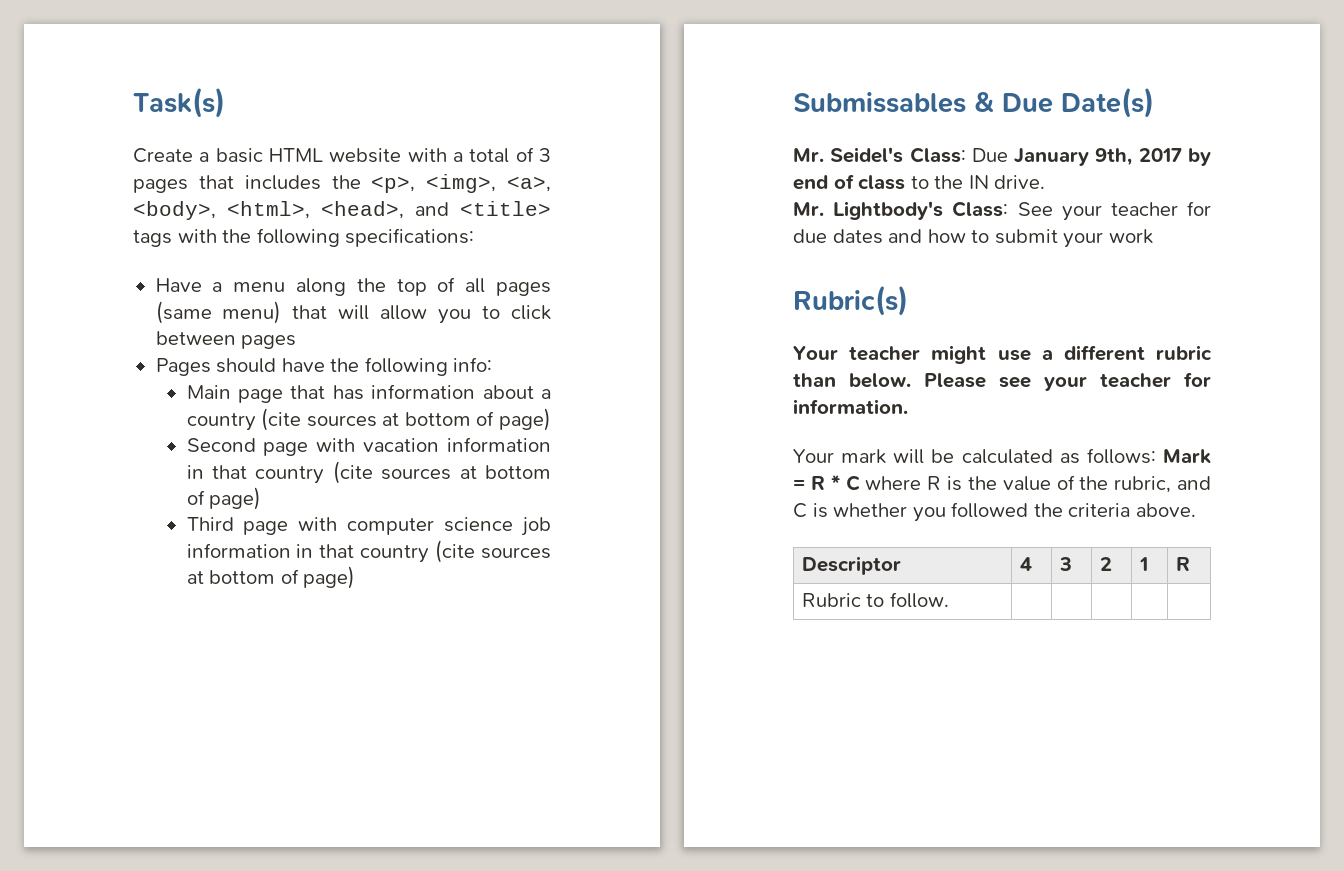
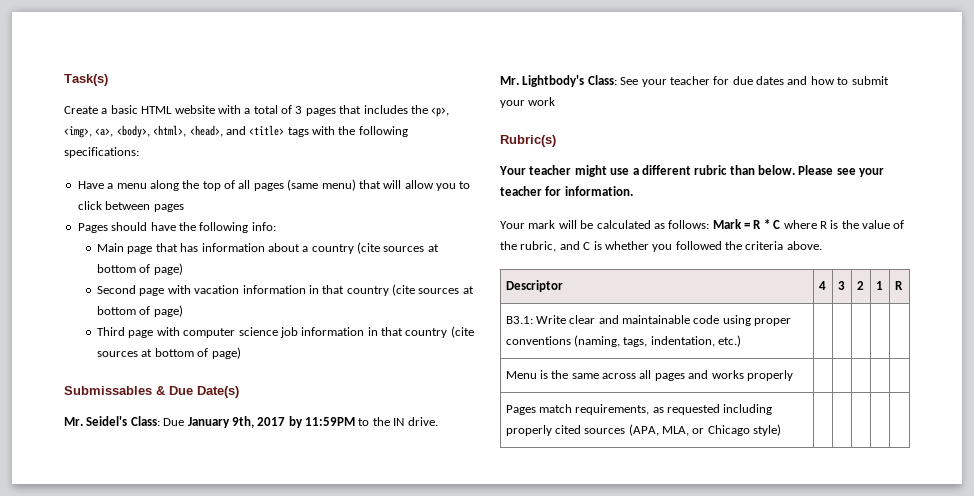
- Mr. Seidel's Class: Due January 9th, 2017 by end of class to the IN drive.
+ Mr. Seidel's Class: Due January 9th, 2017 by 11:59PM to the IN drive.
- Rubric to follow. | | | | |
+ B3.1: Write clear and maintainable code using proper conventions (naming, tags, indentation, etc.) | | | | |
+ Menu is the same across all pages and works properly | | | | |
+ Pages match requirements, as requested including properly cited sources (APA, MLA, or Chicago style) | | | | |

